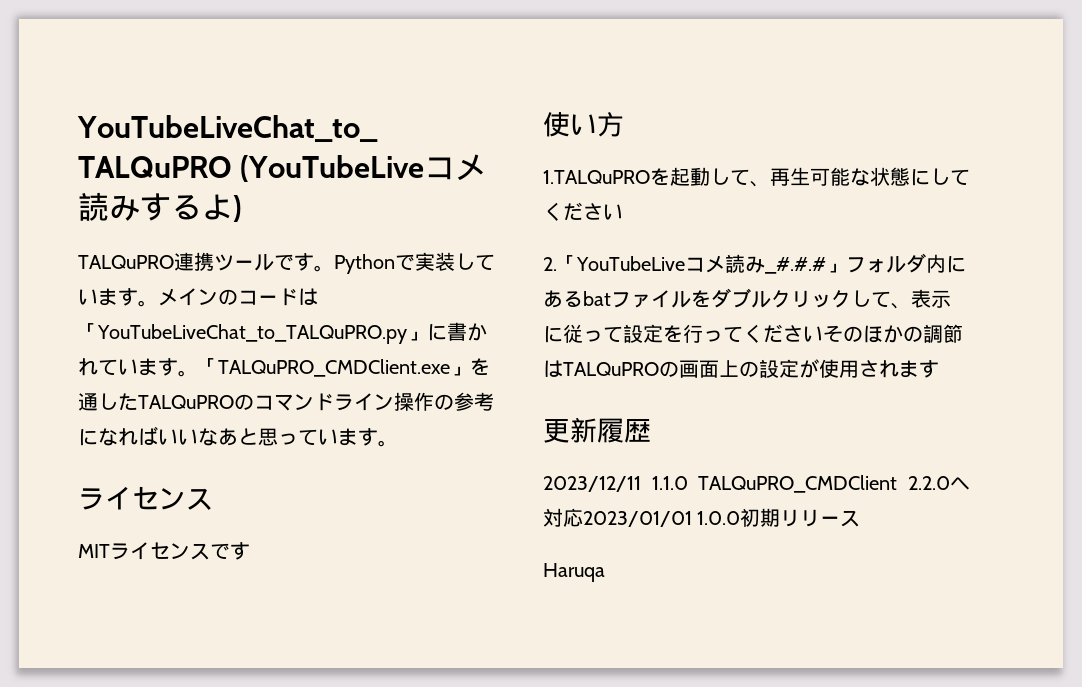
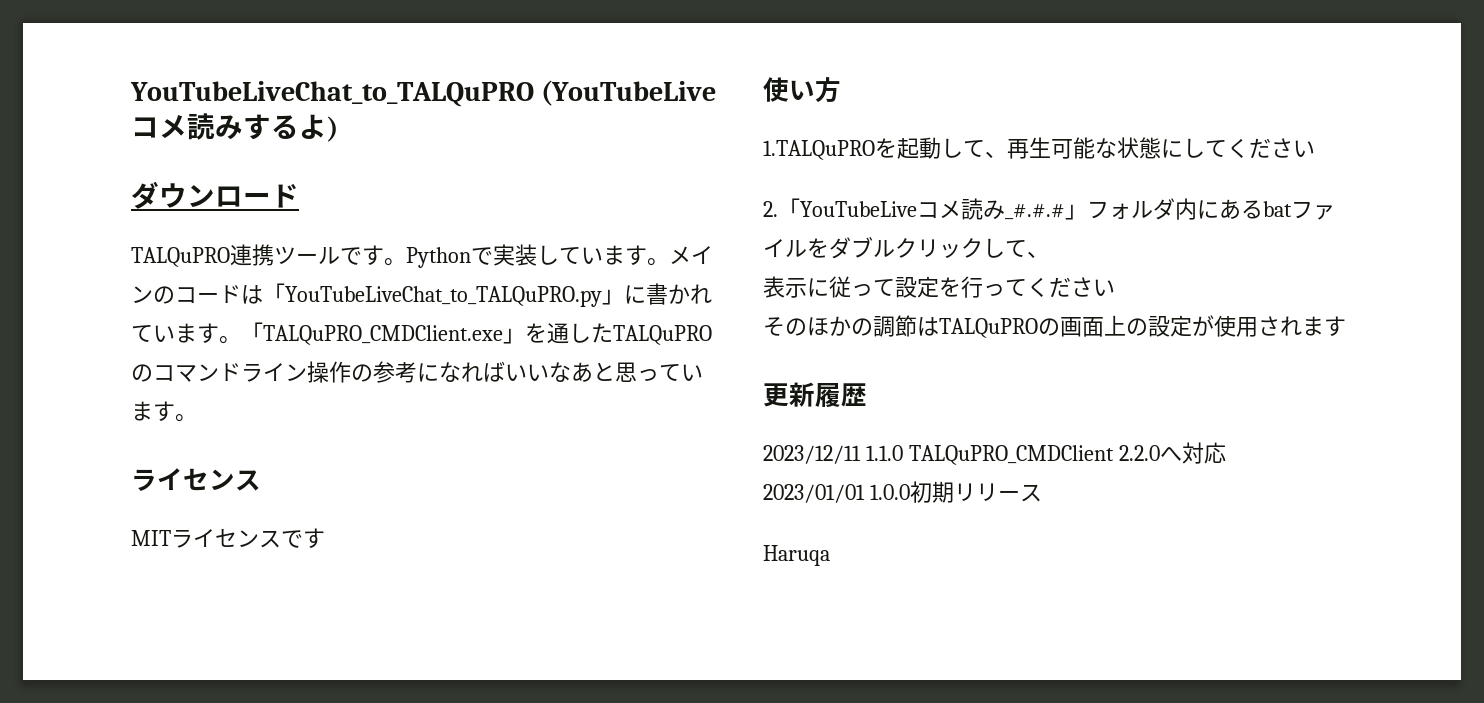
+ ダウンロード
- 2.「YouTubeLiveコメ読み_#.#.#」フォルダ内にあるbatファイルをダブルクリックして、表示に従って設定を行ってくださいそのほかの調節はTALQuPROの画面上の設定が使用されます
+ 2.「YouTubeLiveコメ読み_#.#.#」フォルダ内にあるbatファイルをダブルクリックして、
+ 表示に従って設定を行ってください
+ そのほかの調節はTALQuPROの画面上の設定が使用されます
- 2023/12/11 1.1.0 TALQuPRO_CMDClient 2.2.0へ対応2023/01/01 1.0.0初期リリース
+ 2023/12/11 1.1.0 TALQuPRO_CMDClient 2.2.0へ対応
+ 2023/01/01 1.0.0初期リリース

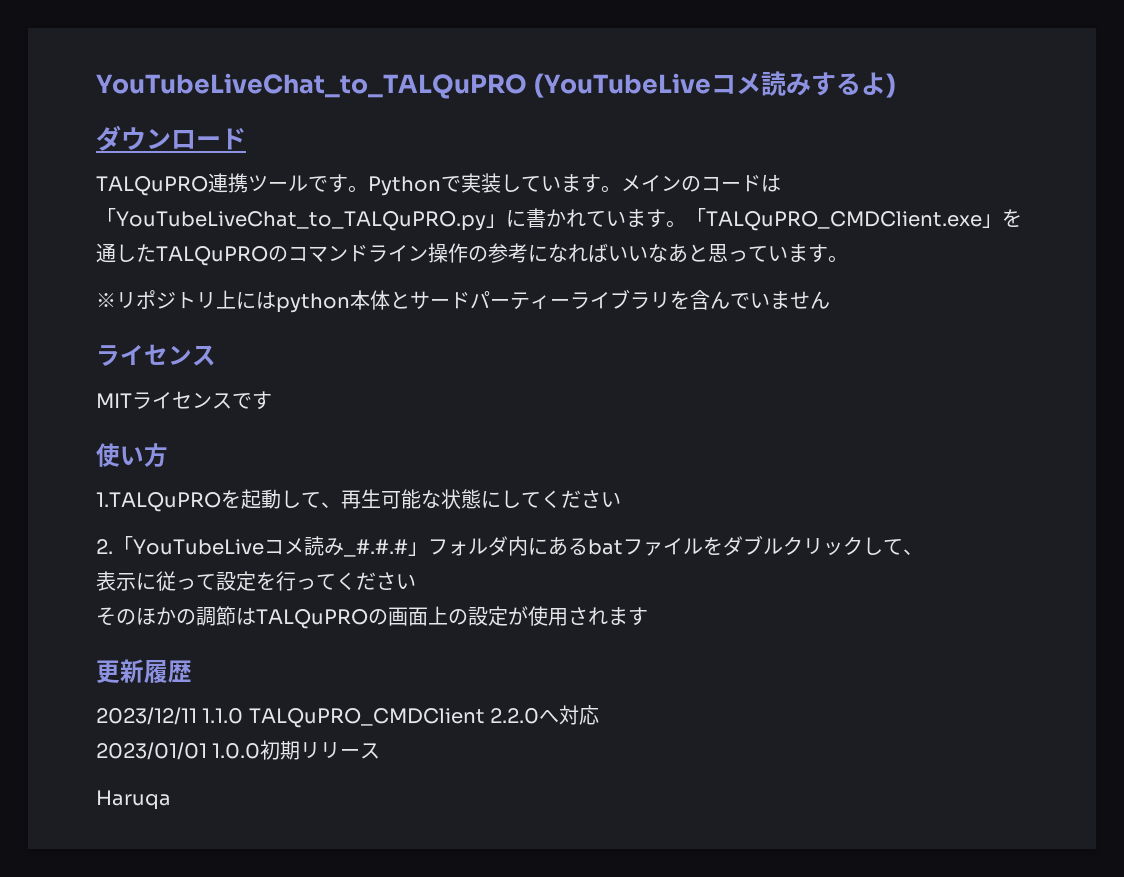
+ ※リポジトリ上にはpython本体とサードパーティーライブラリを含んでいません

